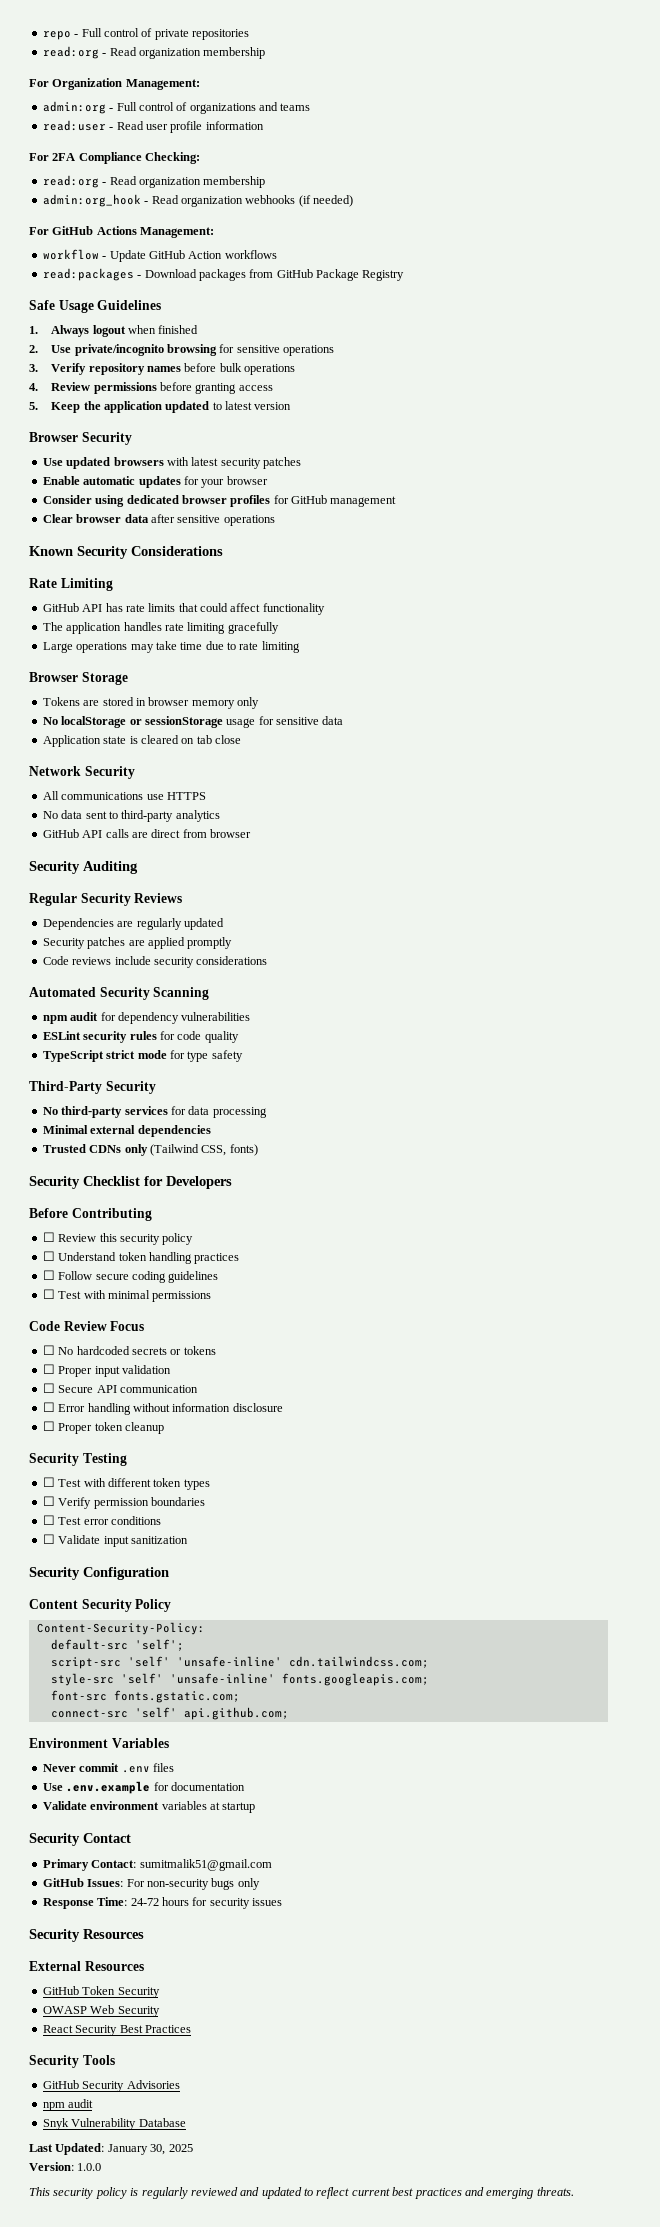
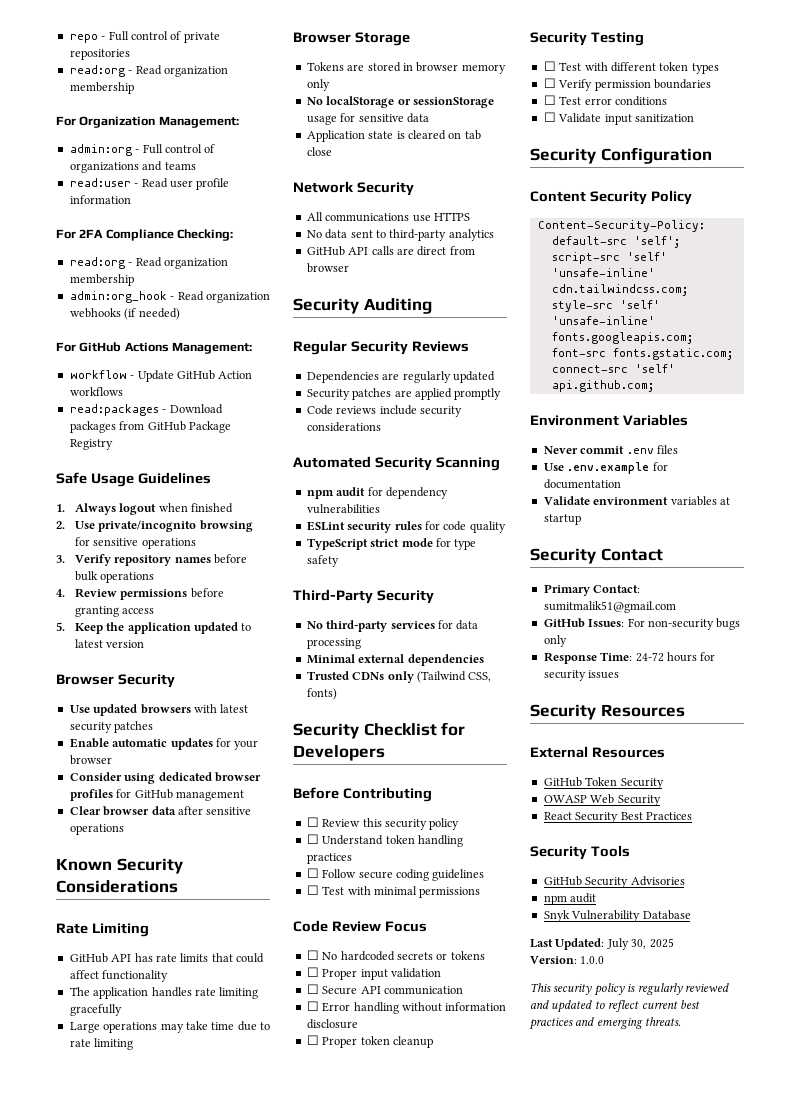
- Last Updated: January 30, 2025
+ Last Updated: July 30, 2025

